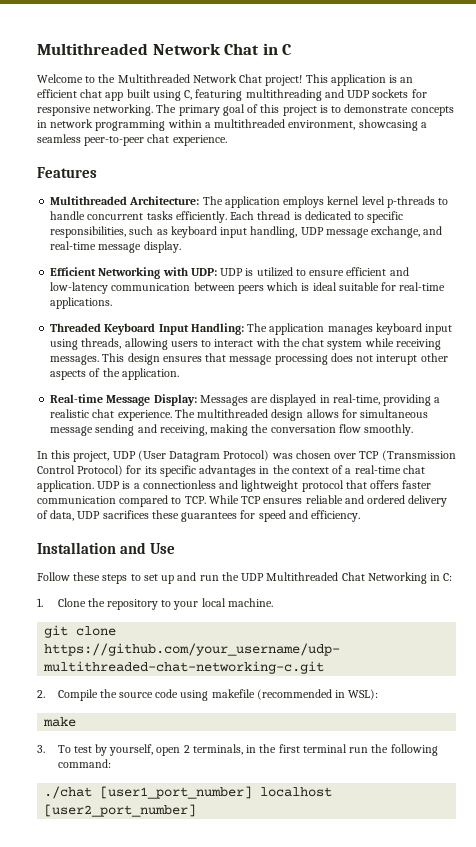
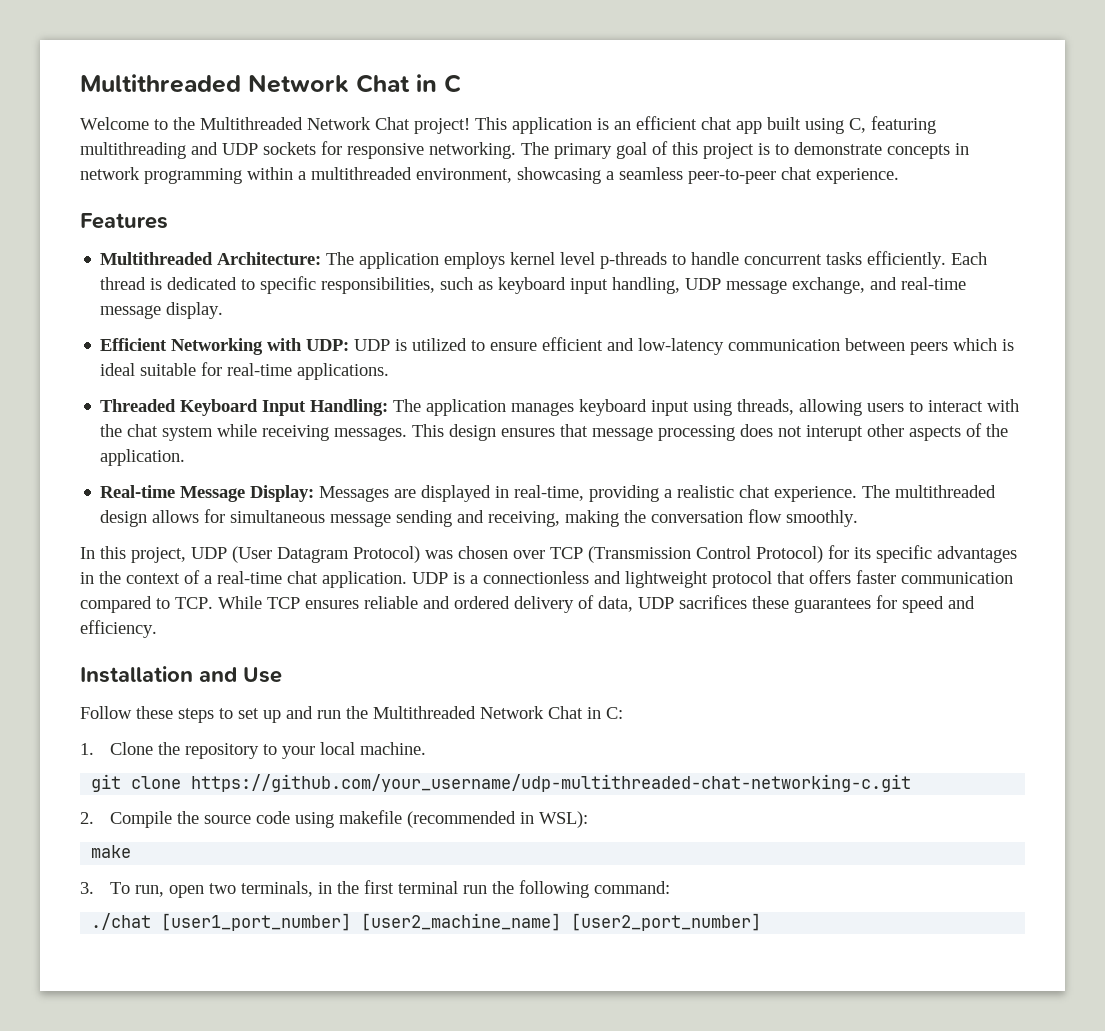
- Follow these steps to set up and run the UDP Multithreaded Chat Networking in C:
+ Follow these steps to set up and run the Multithreaded Network Chat in C:
- 3. To test by yourself, open 2 terminals, in the first terminal run the following command:
+ 3. To run, open two terminals, in the first terminal run the following command:
- ./chat [user1_port_number] localhost [user2_port_number]
+ ./chat [user1_port_number] [user2_machine_name] [user2_port_number]

